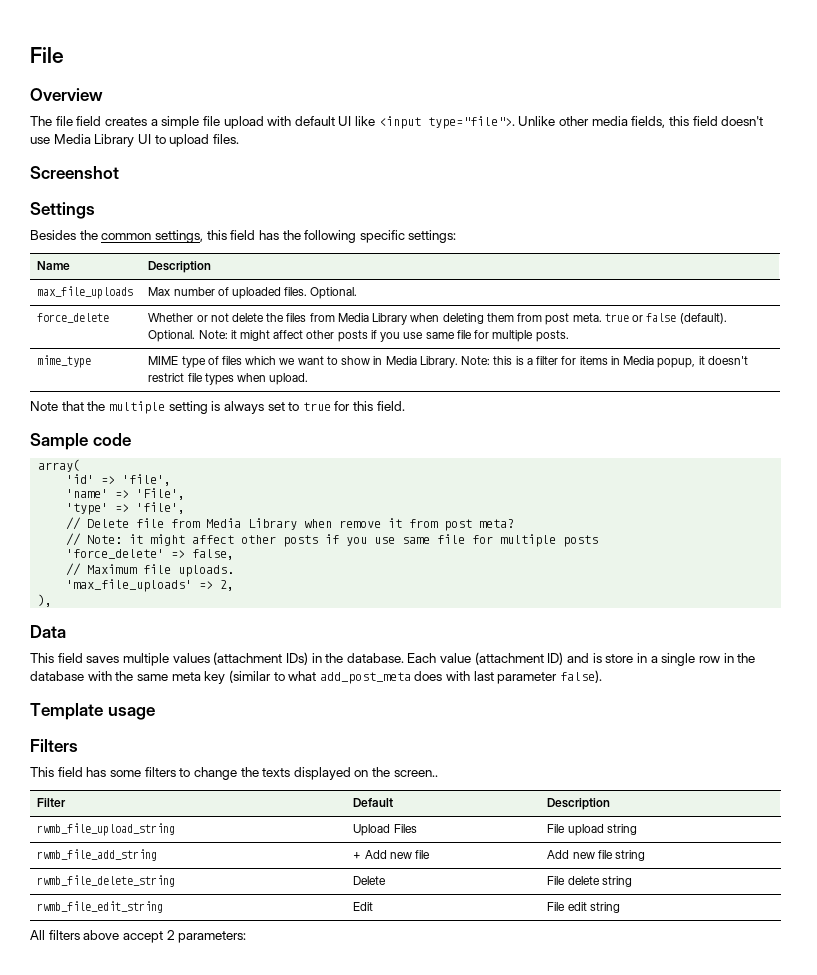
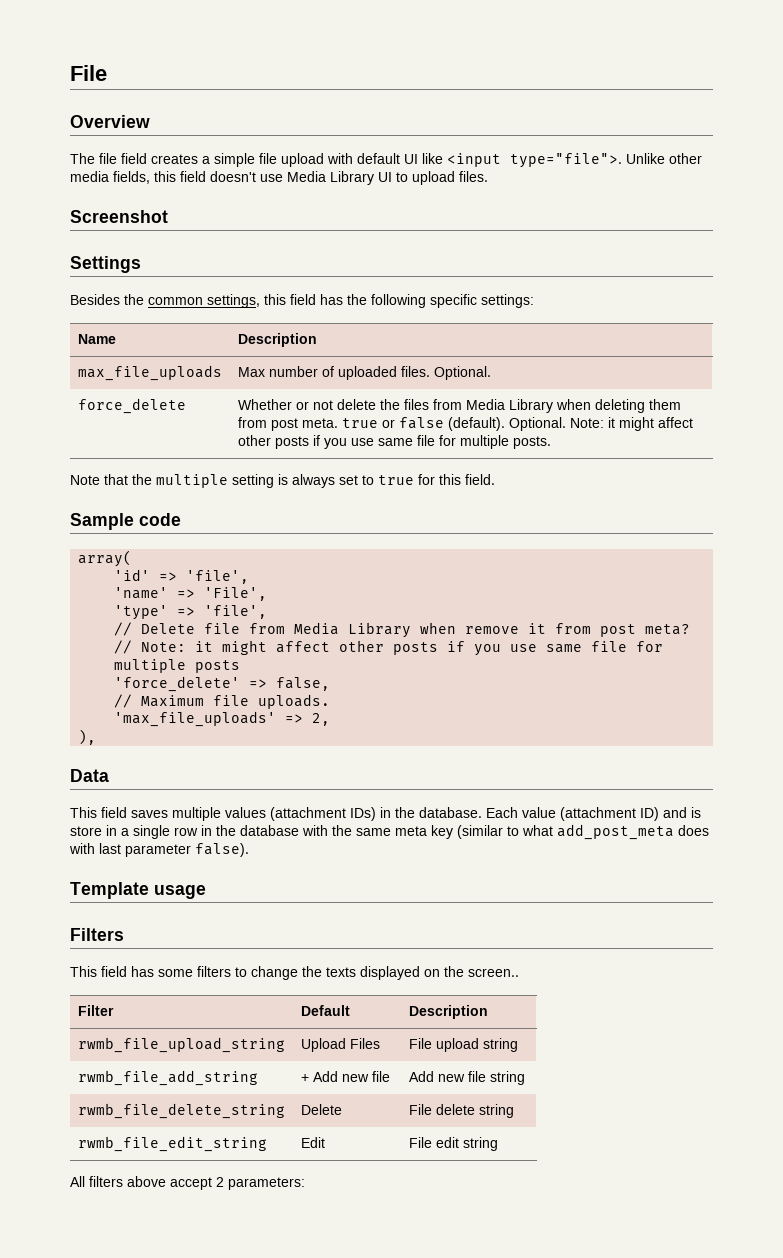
- mime_type | MIME type of files which we want to show in Media Library. Note: this is a filter for items in Media popup, it doesn't restrict file types when upload.

